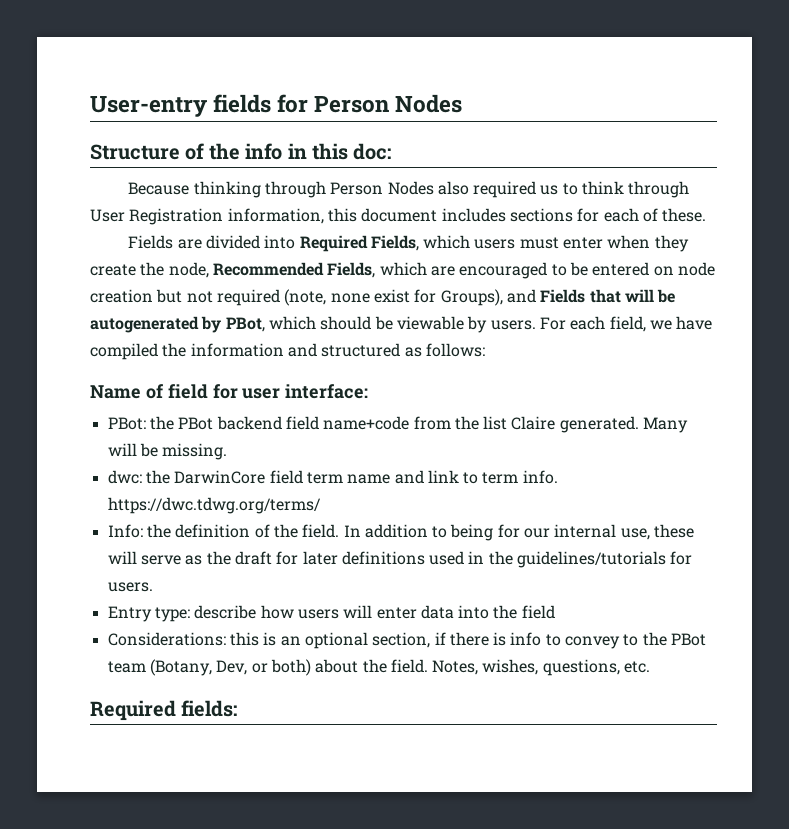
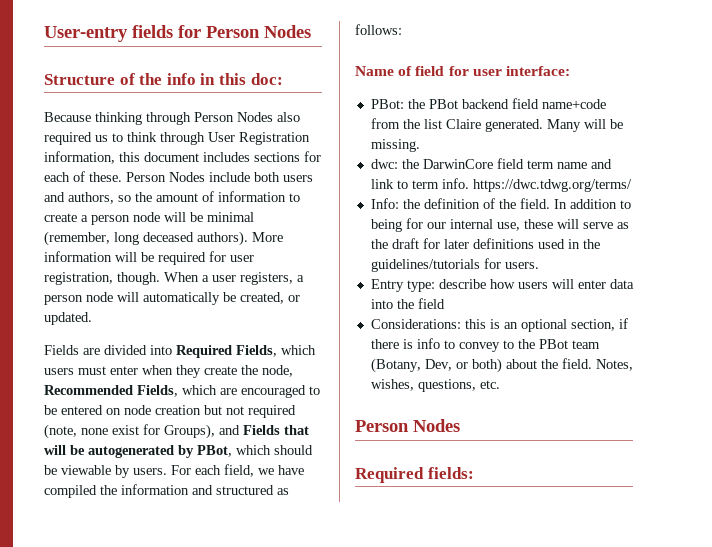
+ Person Nodes include both users and authors, so the amount of information to create a person node will be minimal (remember, long deceased authors). More information will be required for user registration, though. When a user registers, a person node will automatically be created, or updated.
  Notes, wishes, questions, etc.
+ Person Nodes

